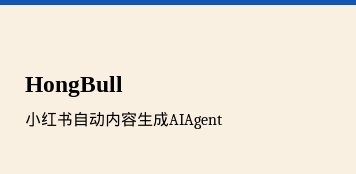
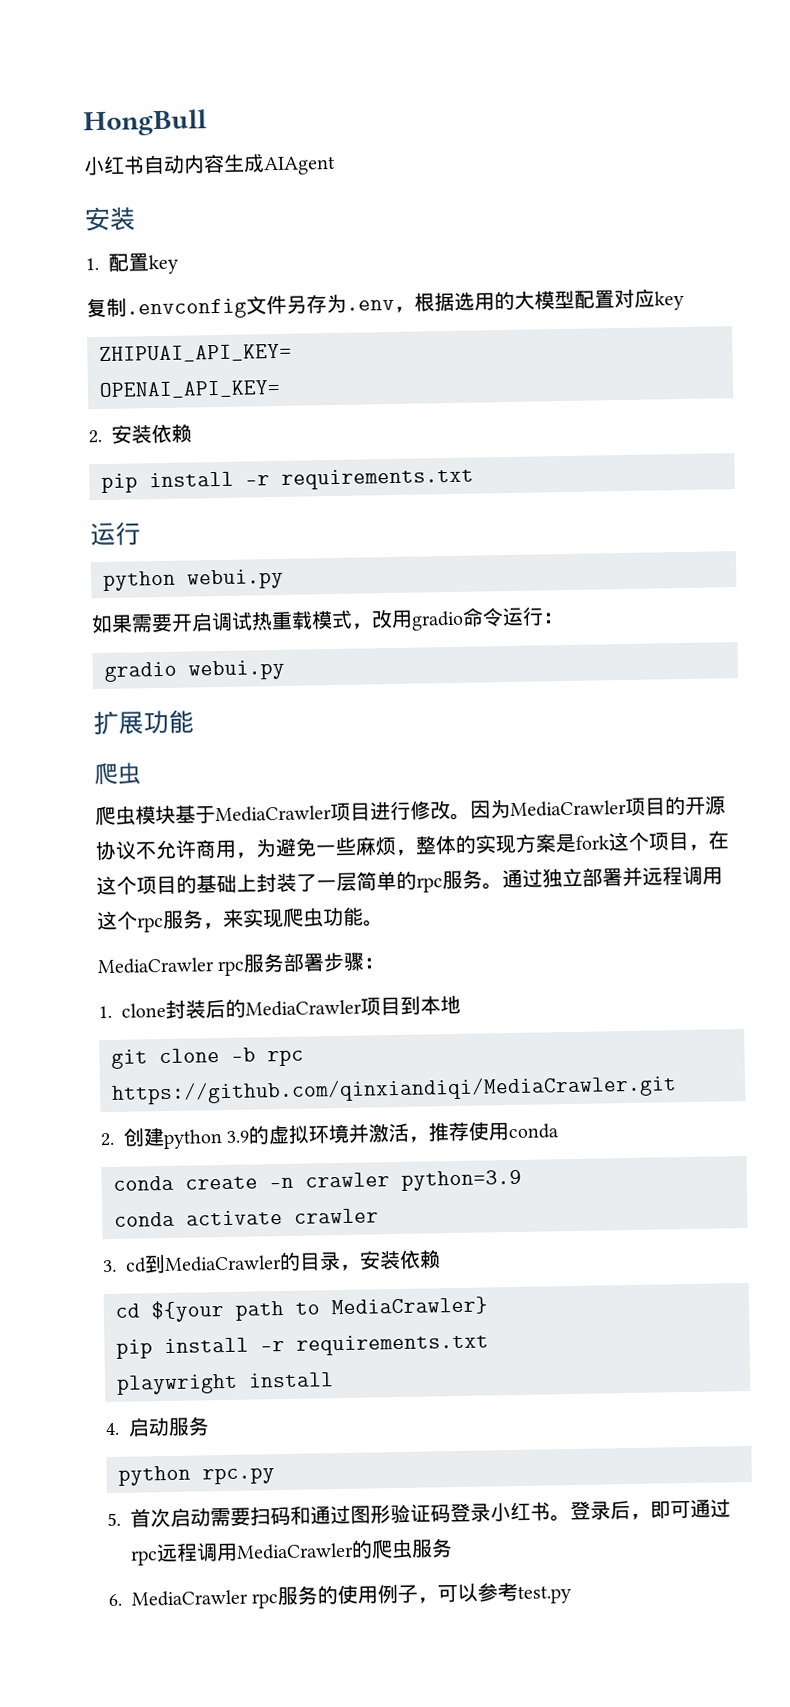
  小红书自动内容生成AIAgent
+ 安装
+ 1.配置key
+ 复制.envconfig文件另存为.env，根据选用的大模型配置对应key
+ ZHIPUAI_API_KEY=
+ OPENAI_API_KEY=
+ 2.安装依赖
+ pip install -r requirements.txt
+ 运行
+ python webui.py
+ 如果需要开启调试热重载模式，改用gradio命令运行：
+ gradio webui.py
+ 扩展功能
+ 爬虫
+ 爬虫模块基于MediaCrawler项目进行修改。因为MediaCrawler项目的开源协议不允许商用，为避免一些麻烦，整体的实现方案是fork这个项目，在这个项目的基础上封装了一层简单的rpc服务。通过独立部署并远程调用这个rpc服务，来实现爬虫功能。
+ MediaCrawler rpc服务部署步骤：
+ 1. clone封装后的MediaCrawler项目到本地
+ git clone -b rpc https://github.com/qinxiandiqi/MediaCrawler.git
+ 2.创建python 3.9的虚拟环境并激活，推荐使用conda
+ conda create -n crawler python=3.9
+ conda activate crawler
+ 3. cd到MediaCrawler的目录，安装依赖
+ cd ${your path to MediaCrawler}
+ pip install -r requirements.txt
+ playwright install
+ 4.启动服务
+ python rpc.py
+ 5.首次启动需要扫码和通过图形验证码登录小红书。登录后，即可通过rpc远程调用MediaCrawler的爬虫服务
+ 6. MediaCrawler rpc服务的使用例子，可以参考test.py

